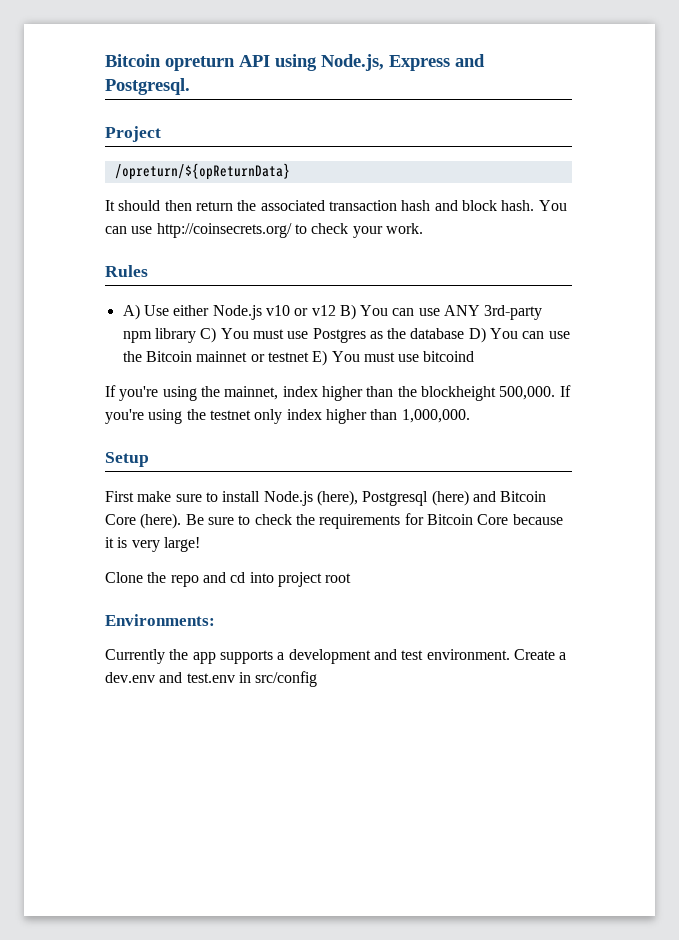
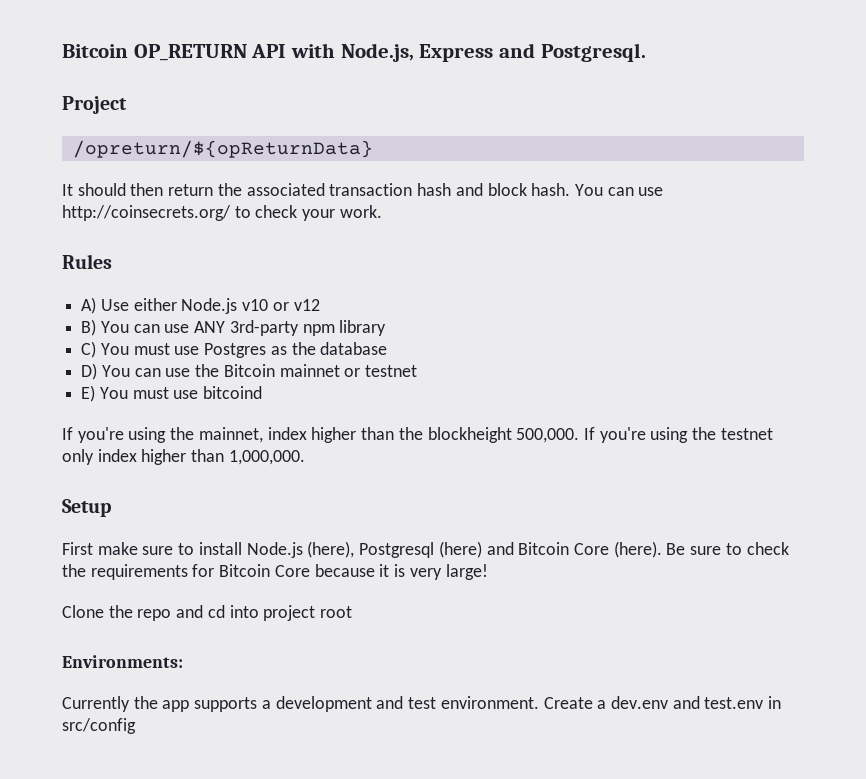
- Bitcoin opreturn API using Node.js, Express and Postgresql.
+ Bitcoin OP_RETURN API with Node.js, Express and Postgresql.
- A) Use either Node.js v10 or v12 B) You can use ANY 3rd-party npm library C) You must use Postgres as the database D) You can use the Bitcoin mainnet or testnet E) You must use bitcoind
+ A) Use either Node.js v10 or v12
+ B) You can use ANY 3rd-party npm library
+ C) You must use Postgres as the database
+ D) You can use the Bitcoin mainnet or testnet
+ E) You must use bitcoind

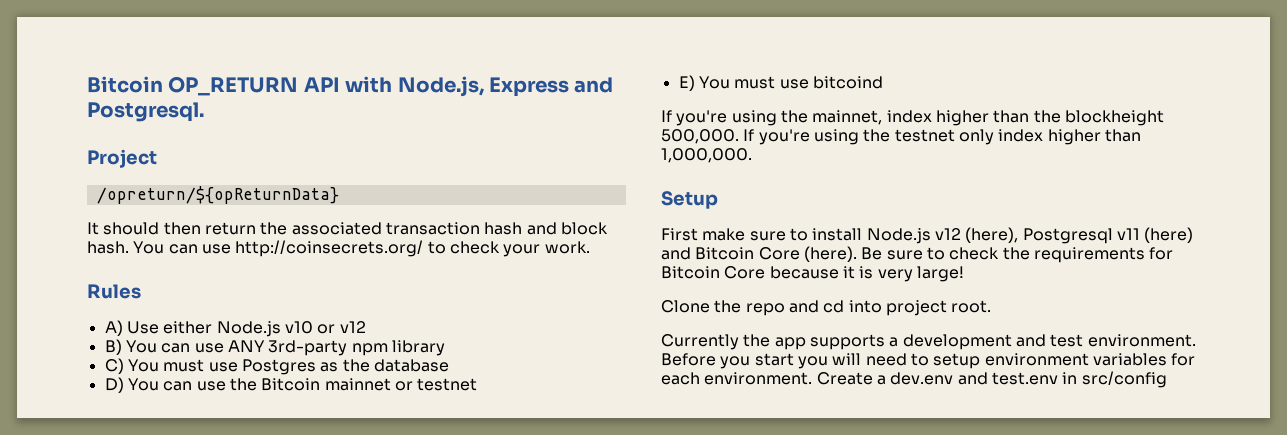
- First make sure to install Node.js (here), Postgresql (here) and Bitcoin Core (here).
+ First make sure to install Node.js v12 (here), Postgresql v11 (here) and Bitcoin Core (here).
- Clone the repo and cd into project root
- Environments:
+ Clone the repo and cd into project root.
+ Before you start you will need to setup environment variables for each environment.

